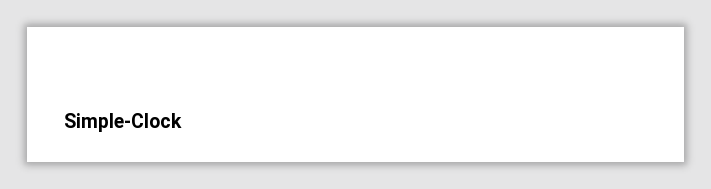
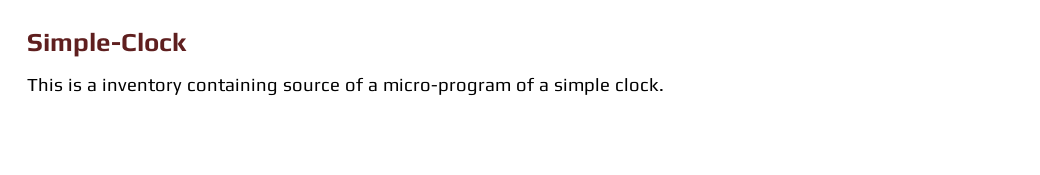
+ This is a inventory containing source of a micro-program of a simple clock.

